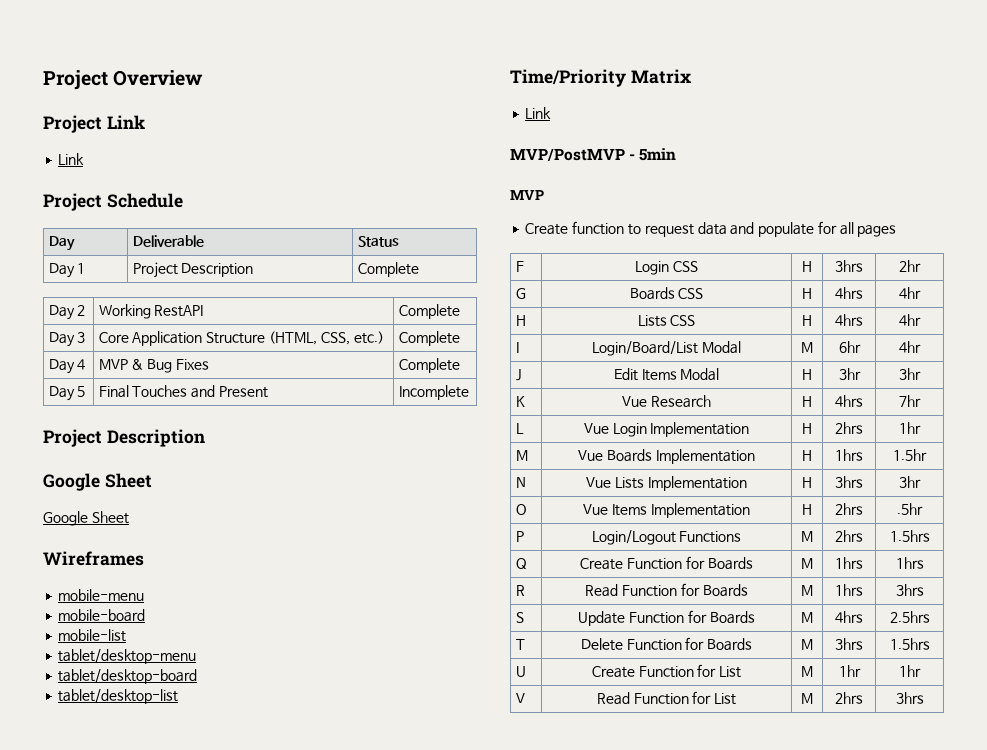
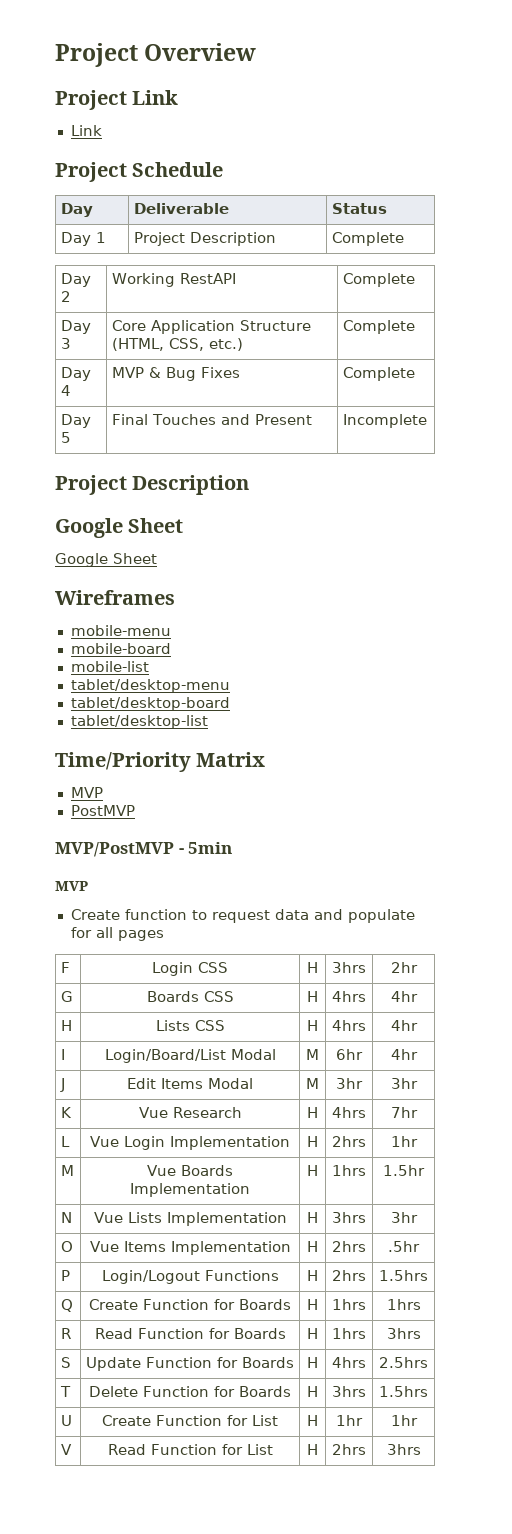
  Time/Priority Matrix
- Link
+ MVP
+ PostMVP
- J | Edit Items Modal | H | 3hr | 3hr
+ J | Edit Items Modal | M | 3hr | 3hr
- P | Login/Logout Functions | M | 2hrs | 1.5hrs
+ P | Login/Logout Functions | H | 2hrs | 1.5hrs
- Q | Create Function for Boards | M | 1hrs | 1hrs
+ Q | Create Function for Boards | H | 1hrs | 1hrs
- R | Read Function for Boards | M | 1hrs | 3hrs
+ R | Read Function for Boards | H | 1hrs | 3hrs
- S | Update Function for Boards | M | 4hrs | 2.5hrs
+ S | Update Function for Boards | H | 4hrs | 2.5hrs
- T | Delete Function for Boards | M | 3hrs | 1.5hrs
+ T | Delete Function for Boards | H | 3hrs | 1.5hrs
- U | Create Function for List | M | 1hr | 1hr
+ U | Create Function for List | H | 1hr | 1hr
- V | Read Function for List | M | 2hrs | 3hrs
+ V | Read Function for List | H | 2hrs | 3hrs

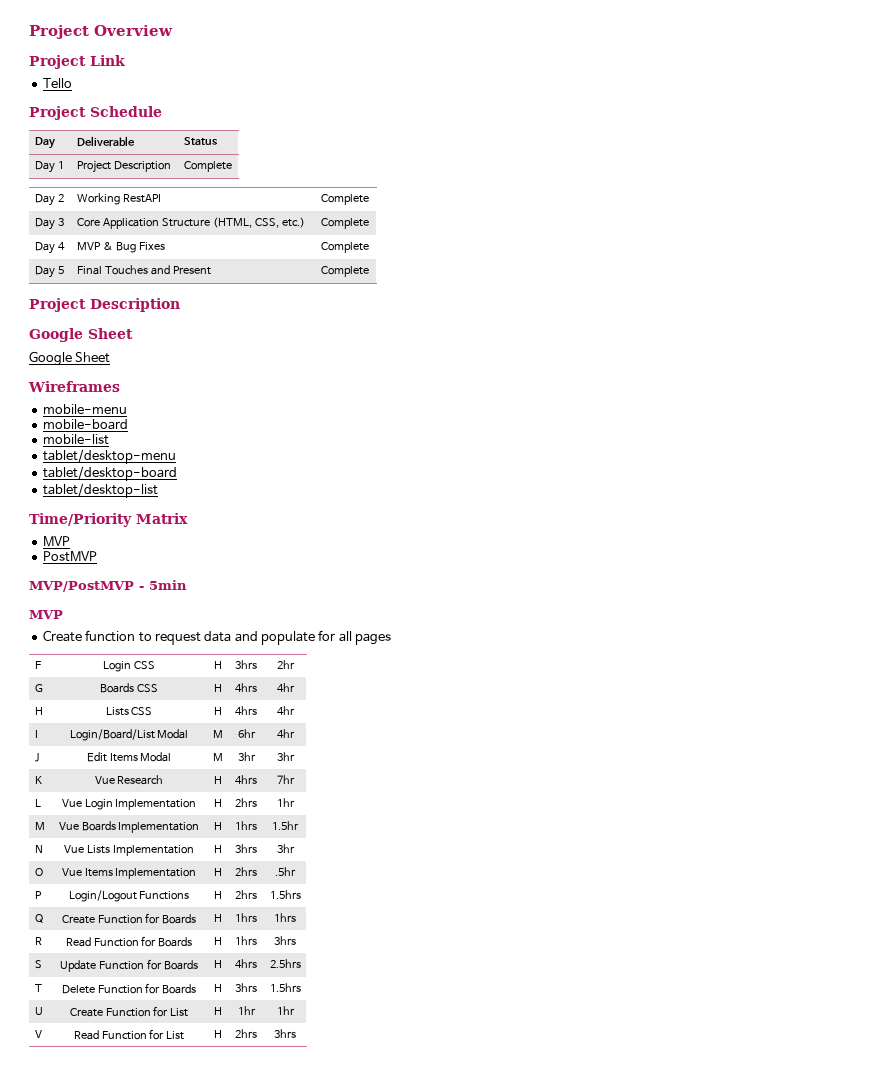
  Project Link
- Link
+ Tello
- Day 5 | Final Touches and Present | Incomplete
+ Day 5 | Final Touches and Present | Complete

